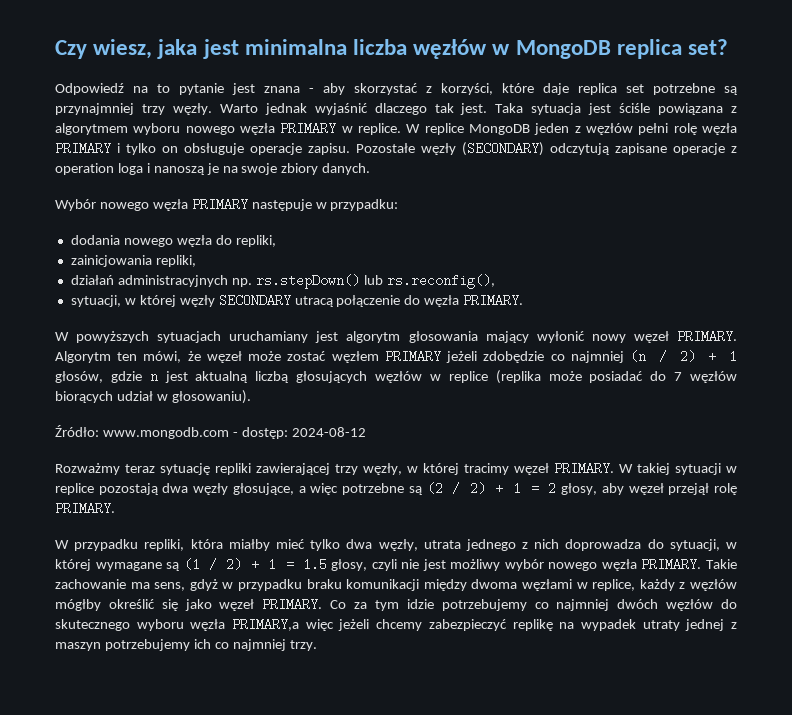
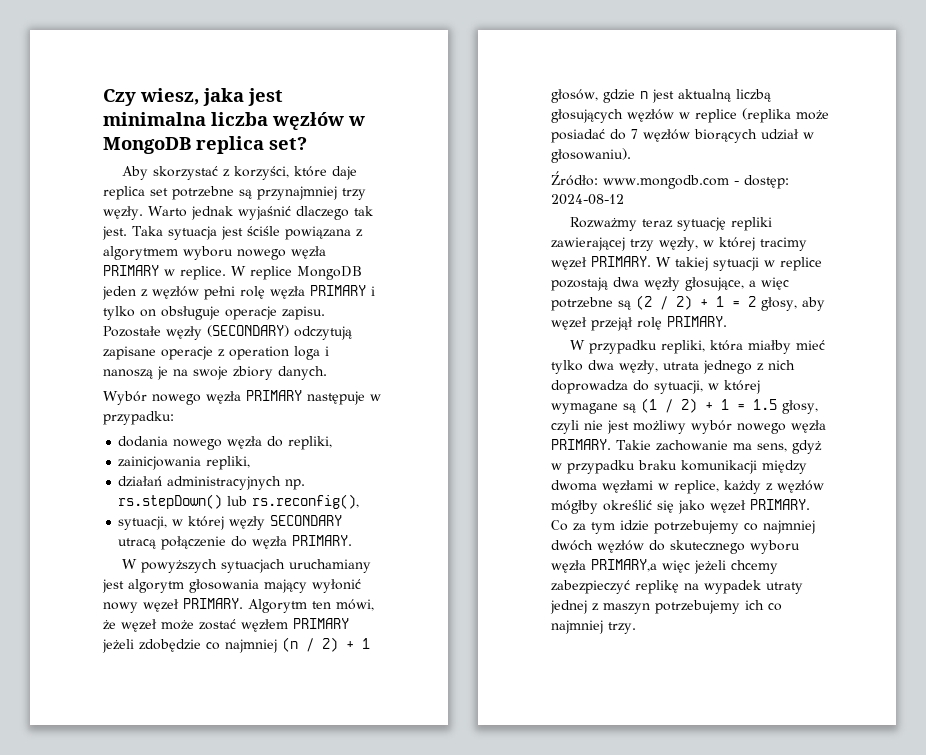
- Odpowiedź na to pytanie jest znana - aby skorzystać z korzyści, które daje replica set potrzebne są przynajmniej trzy węzły.
+ Aby skorzystać z korzyści, które daje replica set potrzebne są przynajmniej trzy węzły.

